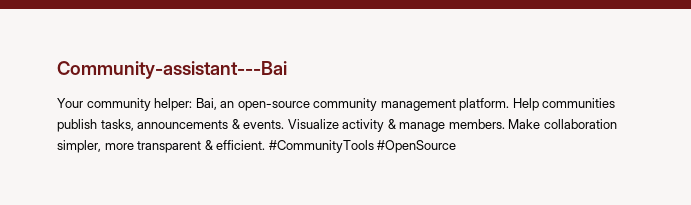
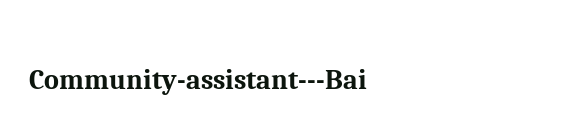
- Your community helper: Bai, an open-source community management platform. Help communities publish tasks, announcements & events. Visualize activity & manage members. Make collaboration simpler, more transparent & efficient. #CommunityTools #OpenSource

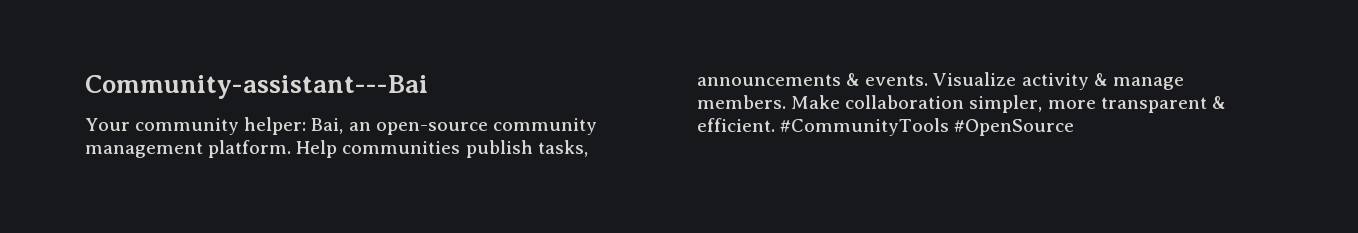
+ Your community helper: Bai, an open-source community management platform. Help communities publish tasks, announcements & events. Visualize activity & manage members. Make collaboration simpler, more transparent & efficient. #CommunityTools #OpenSource

